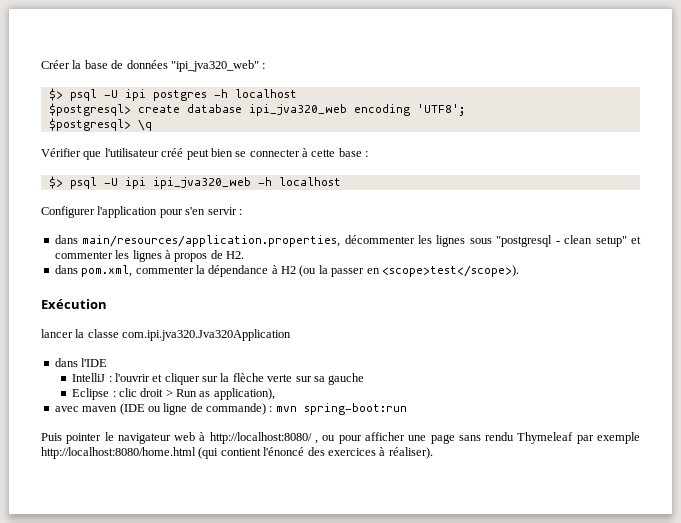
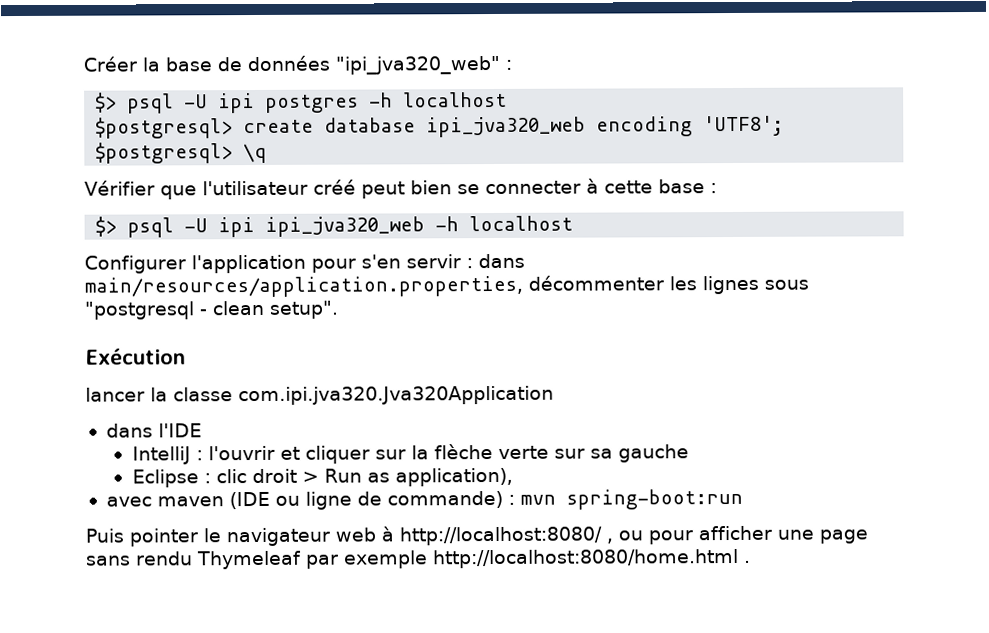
- Configurer l'application pour s'en servir :
- dans main/resources/application.properties, décommenter les lignes sous "postgresql - clean setup" et commenter les lignes à propos de H2.
- dans pom.xml, commenter la dépendance à H2 (ou la passer en <scope>test</scope>).
+ Configurer l'application pour s'en servir : dans main/resources/application.properties, décommenter les lignes sous "postgresql - clean setup".
- Puis pointer le navigateur web à http://localhost:8080/ , ou pour afficher une page sans rendu Thymeleaf par exemple http://localhost:8080/home.html (qui contient l'énoncé des exercices à réaliser).
+ Puis pointer le navigateur web à http://localhost:8080/ , ou pour afficher une page sans rendu Thymeleaf par exemple http://localhost:8080/home.html .

